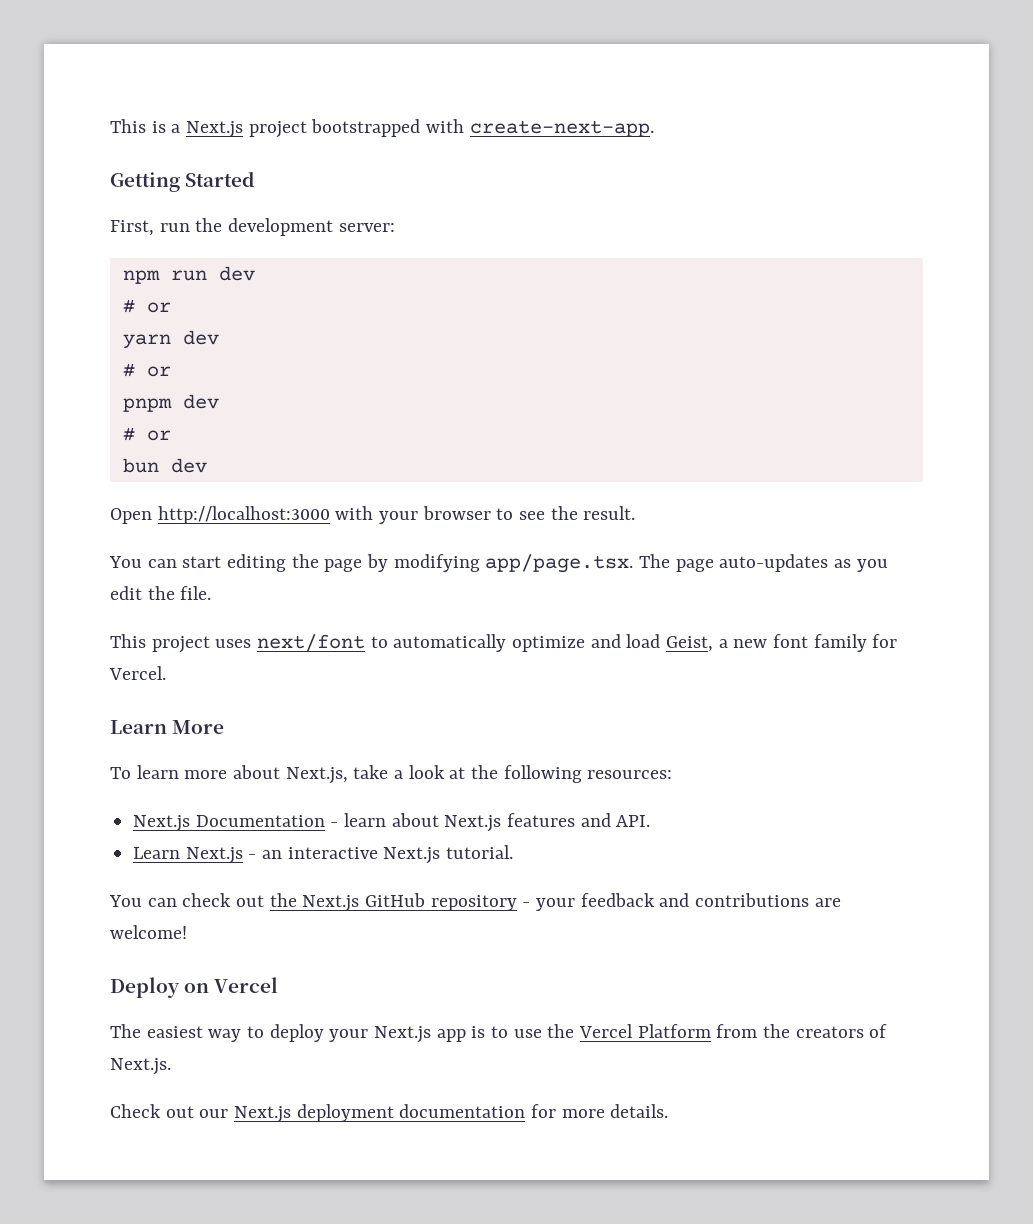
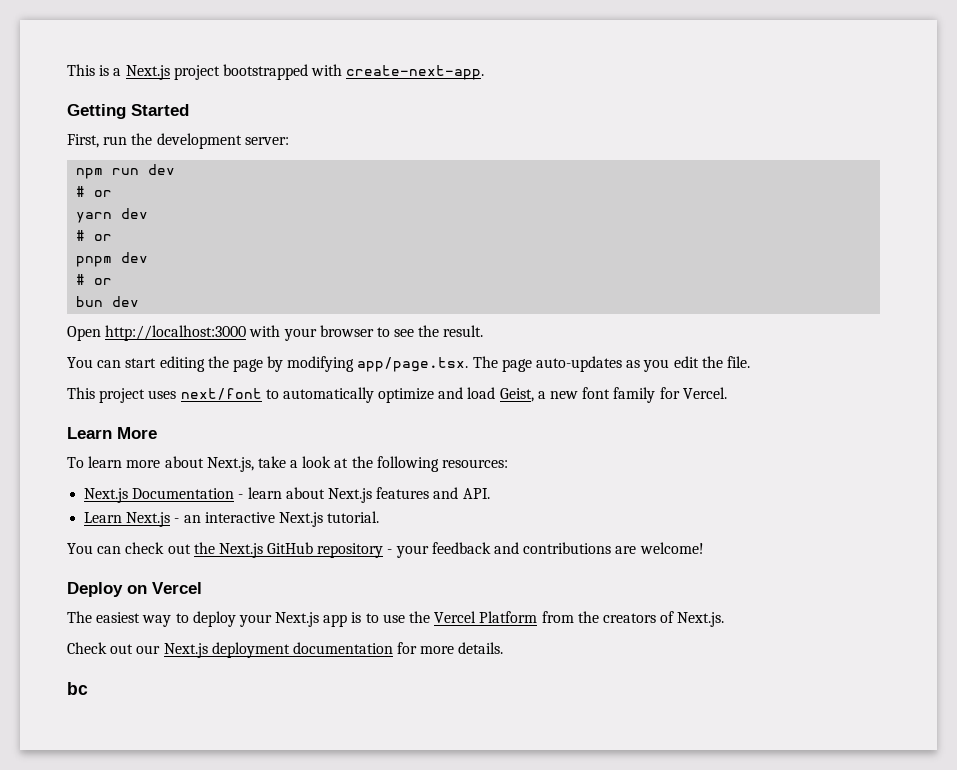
+ bc

